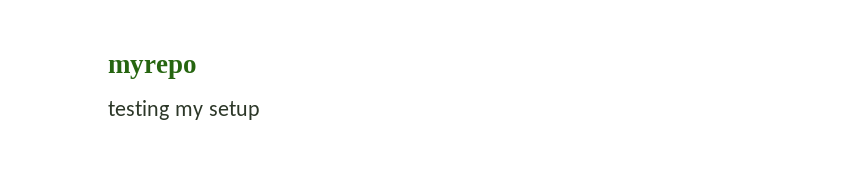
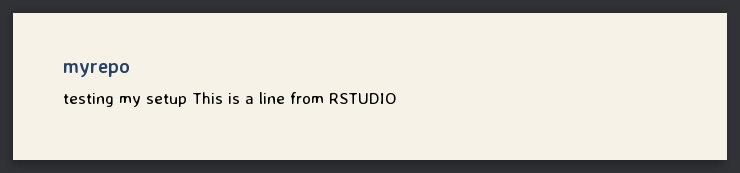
- testing my setup
+ testing my setup This is a line from RSTUDIO

